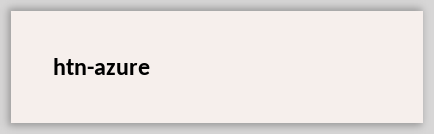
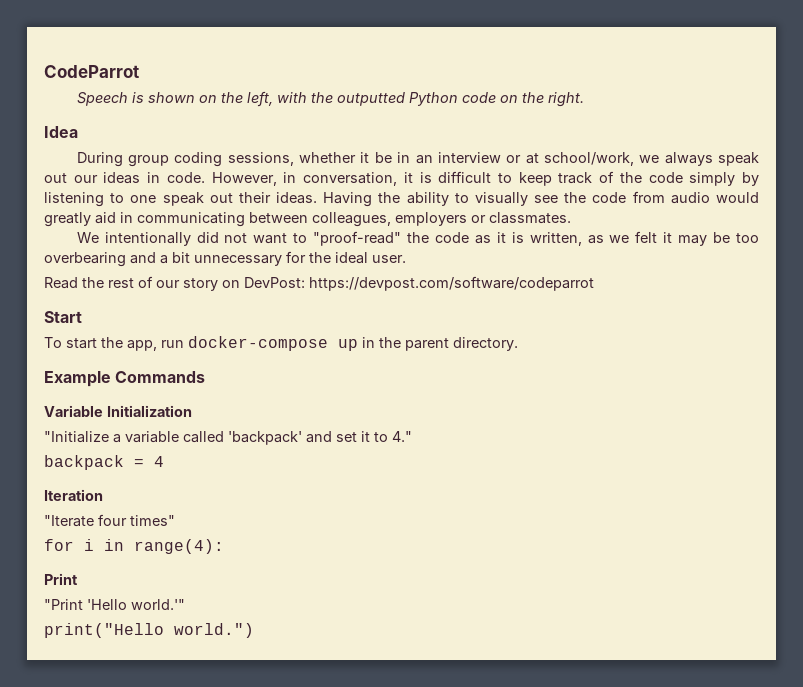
- htn-azure
+ CodeParrot
+ Speech is shown on the left, with the outputted Python code on the right.
+ Idea
+ During group coding sessions, whether it be in an interview or at school/work, we always speak out our ideas in code. However, in conversation, it is difficult to keep track of the code simply by listening to one speak out their ideas. Having the ability to visually see the code from audio would greatly aid in communicating between colleagues, employers or classmates.
+ We intentionally did not want to "proof-read" the code as it is written, as we felt it may be too overbearing and a bit unnecessary for the ideal user.
+ Read the rest of our story on DevPost: https://devpost.com/software/codeparrot
+ Start
+ To start the app, run docker-compose up in the parent directory.
+ Example Commands
+ Variable Initialization
+ "Initialize a variable called 'backpack' and set it to 4."
+ backpack = 4
+ Iteration
+ "Iterate four times"
+ for i in range(4):
+ Print
+ "Print 'Hello world.'"
+ print("Hello world.")

